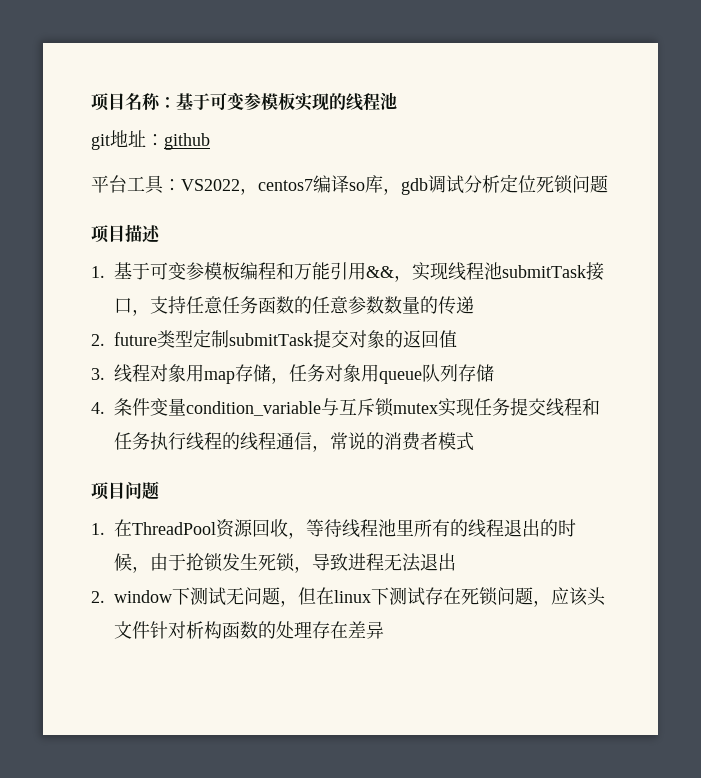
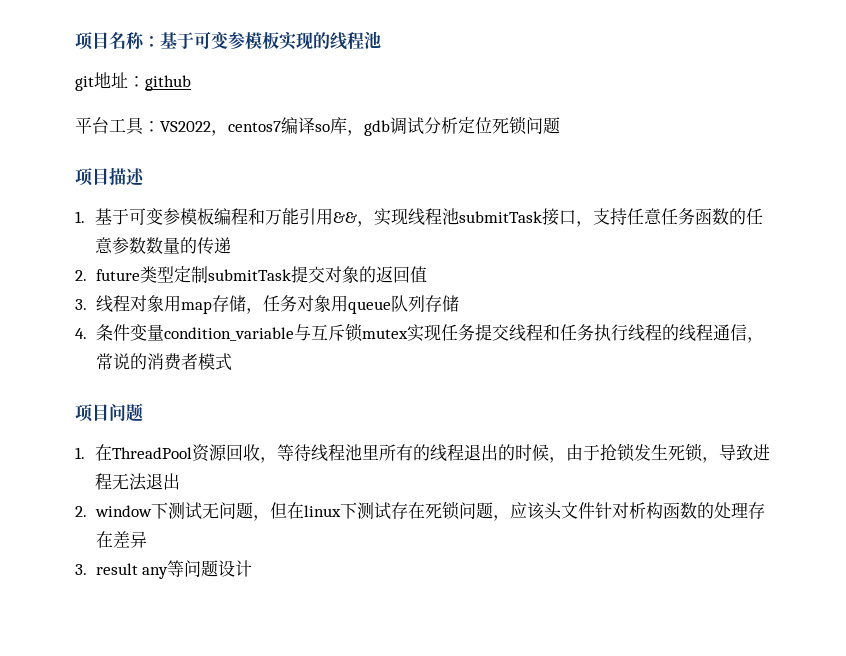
+ 3. result any等问题设计

